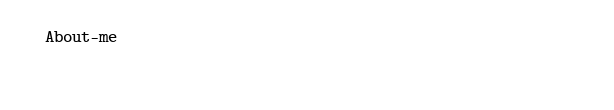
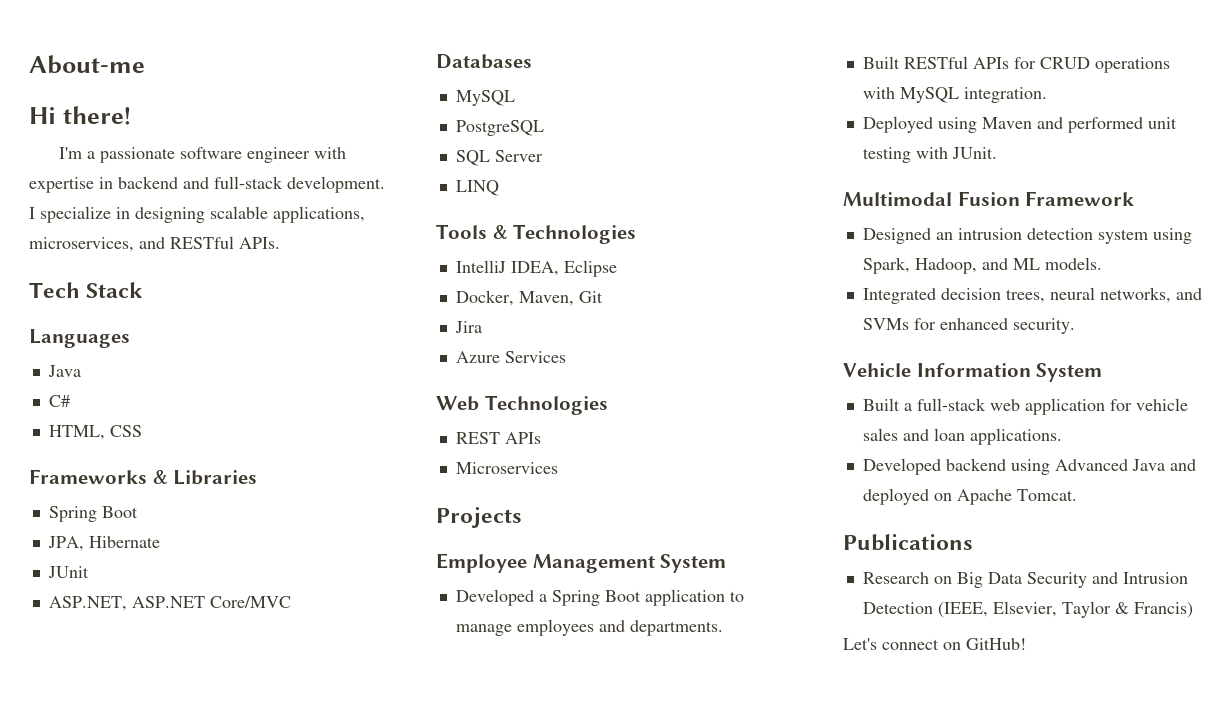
+ Hi there!
+ I'm a passionate software engineer with expertise in backend and full-stack development. I specialize in designing scalable applications, microservices, and RESTful APIs.
+ Tech Stack
+ Languages
+ Java
+ C#
+ HTML, CSS
+ Frameworks & Libraries
+ Spring Boot
+ JPA, Hibernate
+ JUnit
+ ASP.NET, ASP.NET Core/MVC
+ Databases
+ MySQL
+ PostgreSQL
+ SQL Server
+ LINQ
+ Tools & Technologies
+ IntelliJ IDEA, Eclipse
+ Docker, Maven, Git
+ Jira
+ Azure Services
+ Web Technologies
+ REST APIs
+ Microservices
+ Projects
+ Employee Management System
+ Developed a Spring Boot application to manage employees and departments.
+ Built RESTful APIs for CRUD operations with MySQL integration.
+ Deployed using Maven and performed unit testing with JUnit.
+ Multimodal Fusion Framework
+ Designed an intrusion detection system using Spark, Hadoop, and ML models.
+ Integrated decision trees, neural networks, and SVMs for enhanced security.
+ Vehicle Information System
+ Built a full-stack web application for vehicle sales and loan applications.
+ Developed backend using Advanced Java and deployed on Apache Tomcat.
+ Publications
+ Research on Big Data Security and Intrusion Detection (IEEE, Elsevier, Taylor & Francis)
+ Let's connect on GitHub!

